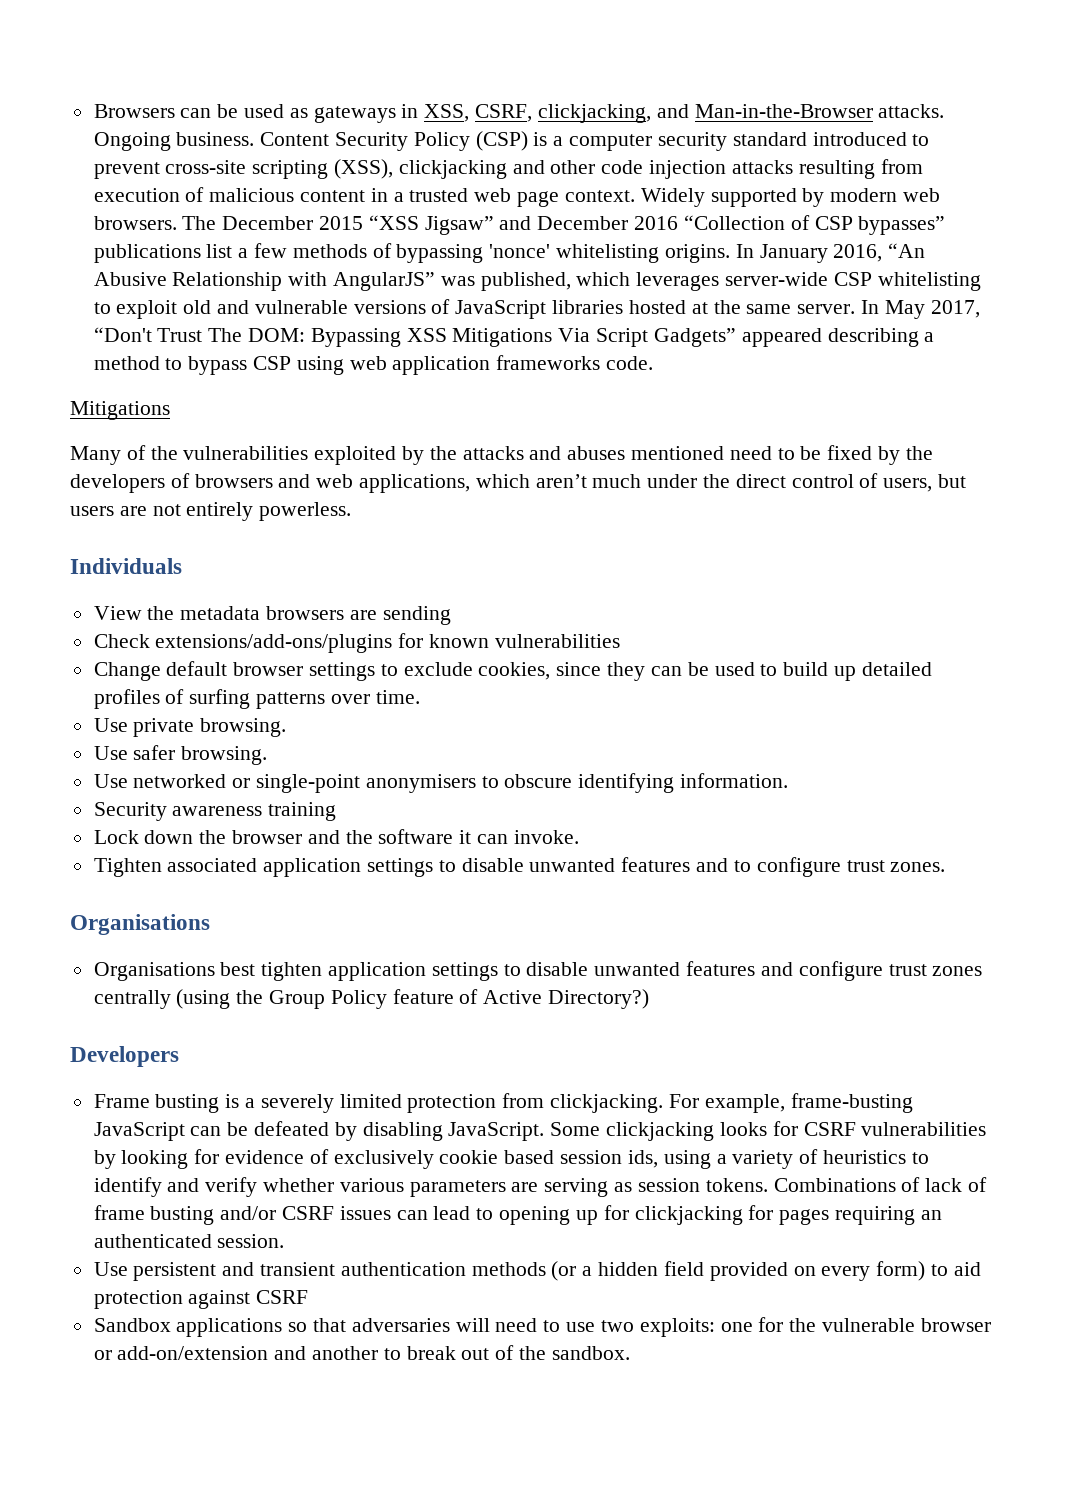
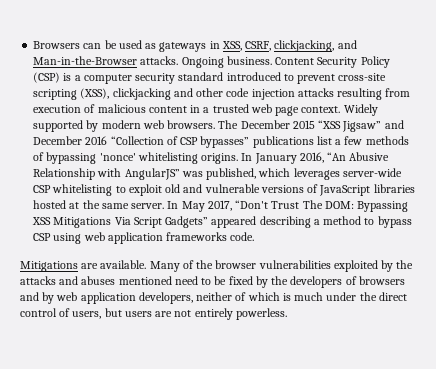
  In May 2017, “Don't Trust The DOM: Bypassing XSS Mitigations Via Script Gadgets” appeared describing a method to bypass CSP using web application frameworks code.
- Mitigations
- Many of the vulnerabilities exploited by the attacks and abuses mentioned need to be fixed by the developers of browsers and web applications, which aren’t much under the direct control of users, but users are not entirely powerless.
+ Mitigations are available. Many of the browser vulnerabilities exploited by the attacks and abuses mentioned need to be fixed by the developers of browsers and by web application developers, neither of which is much under the direct control of users, but users are not entirely powerless.
- Individuals
- View the metadata browsers are sending
- Check extensions/add-ons/plugins for known vulnerabilities
- Change default browser settings to exclude cookies, since they can be used to build up detailed profiles of surfing patterns over time.
- Use private browsing.
- Use safer browsing.
- Use networked or single-point anonymisers to obscure identifying information.
- Security awareness training
- Lock down the browser and the software it can invoke.
- Tighten associated application settings to disable unwanted features and to configure trust zones.
- Organisations
- Organisations best tighten application settings to disable unwanted features and configure trust zones centrally (using the Group Policy feature of Active Directory?)
- Developers
- Frame busting is a severely limited protection from clickjacking. For example, frame-busting JavaScript can be defeated by disabling JavaScript. Some clickjacking looks for CSRF vulnerabilities by looking for evidence of exclusively cookie based session ids, using a variety of heuristics to identify and verify whether various parameters are serving as session tokens. Combinations of lack of frame busting and/or CSRF issues can lead to opening up for clickjacking for pages requiring an authenticated session.
- Use persistent and transient authentication methods (or a hidden field provided on every form) to aid protection against CSRF
- Sandbox applications so that adversaries will need to use two exploits: one for the vulnerable browser or add-on/extension and another to break out of the sandbox.

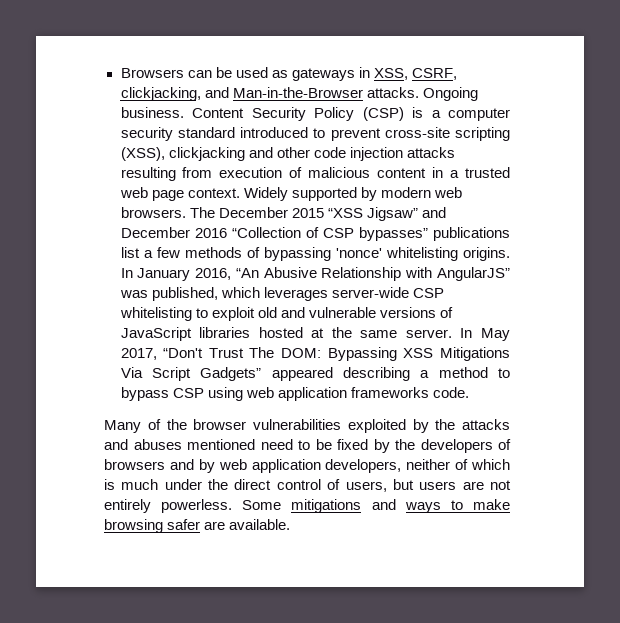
- Mitigations are available.
+ Some mitigations and ways to make browsing safer are available.

